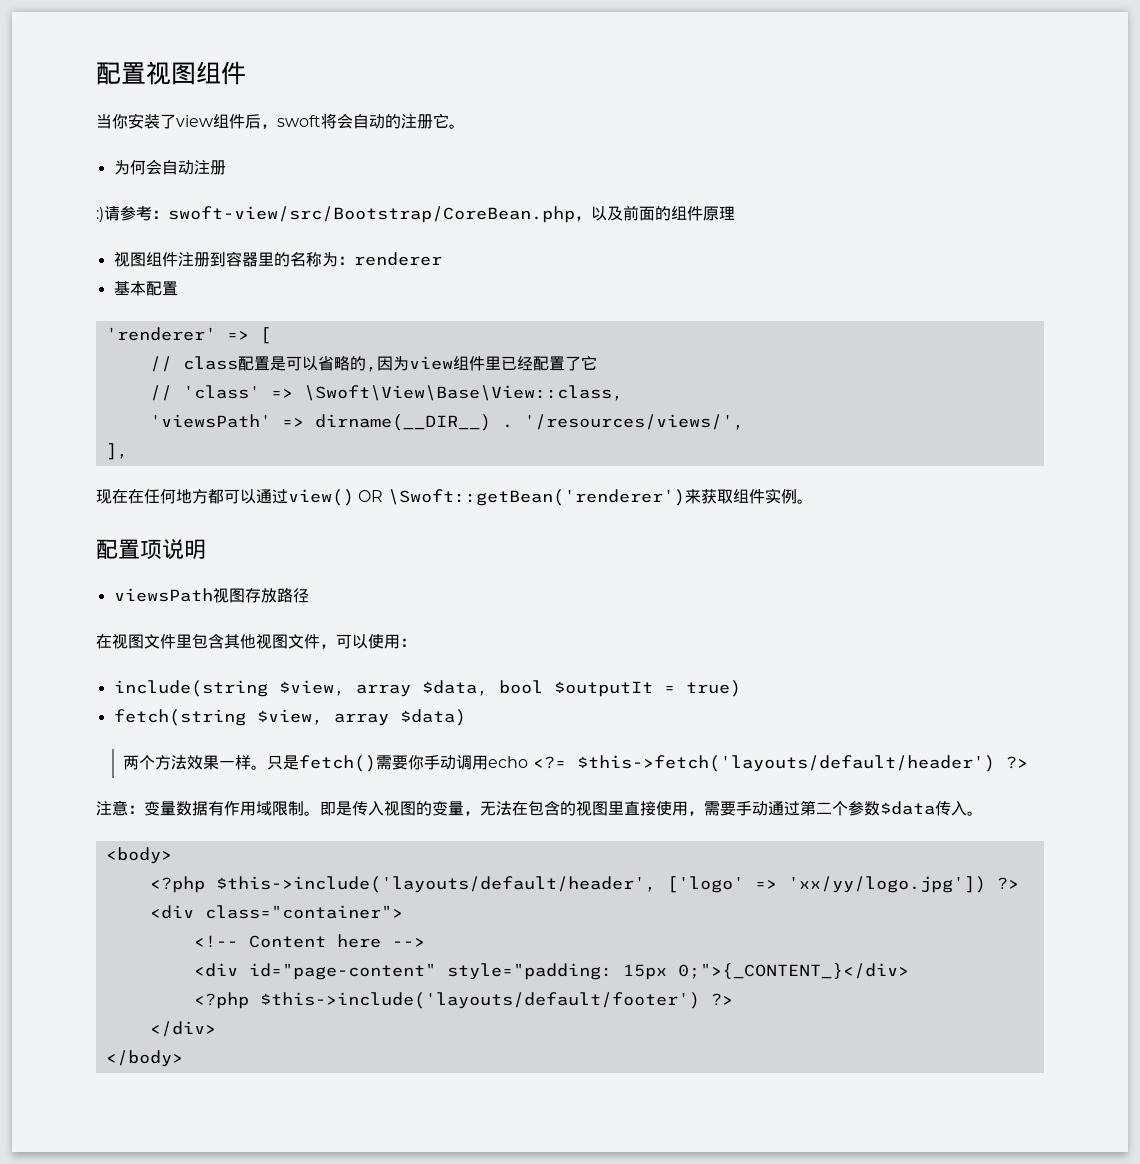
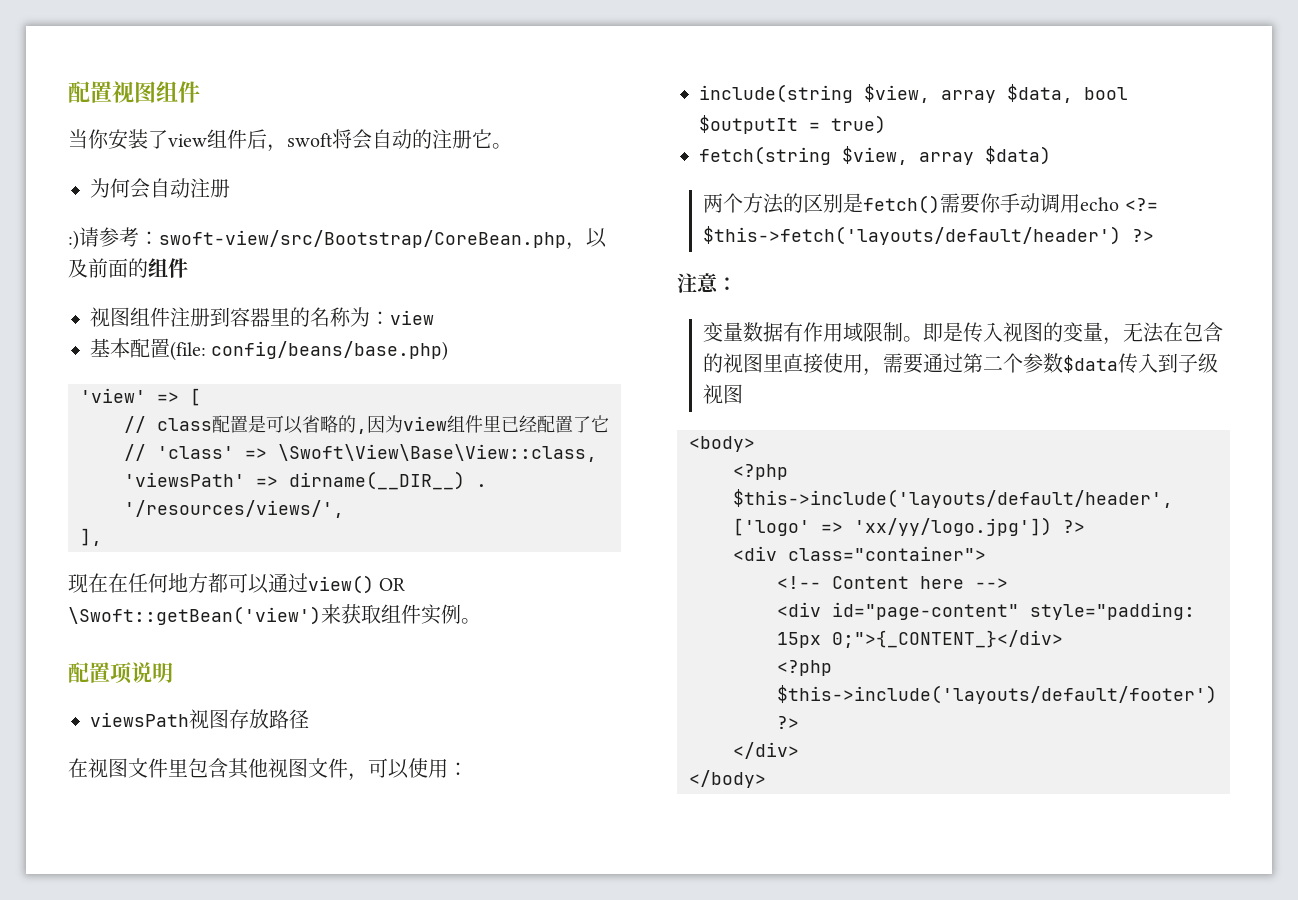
- :)请参考：swoft-view/src/Bootstrap/CoreBean.php，以及前面的组件原理
+ :)请参考：swoft-view/src/Bootstrap/CoreBean.php，以及前面的组件
- 视图组件注册到容器里的名称为：renderer
+ 视图组件注册到容器里的名称为：view
- 基本配置
- 'renderer' => [
+ 基本配置(file: config/beans/base.php)
+ 'view' => [
- 现在在任何地方都可以通过view() OR \Swoft::getBean('renderer')来获取组件实例。
+ 现在在任何地方都可以通过view() OR \Swoft::getBean('view')来获取组件实例。
- 两个方法效果一样。只是fetch()需要你手动调用echo <?= $this->fetch('layouts/default/header') ?>
+ 两个方法的区别是fetch()需要你手动调用echo <?= $this->fetch('layouts/default/header') ?>
- 注意：变量数据有作用域限制。
+ 注意：
+ 变量数据有作用域限制。
- 即是传入视图的变量，无法在包含的视图里直接使用，需要手动通过第二个参数$data传入。
+ 即是传入视图的变量，无法在包含的视图里直接使用，需要通过第二个参数$data传入到子级视图

